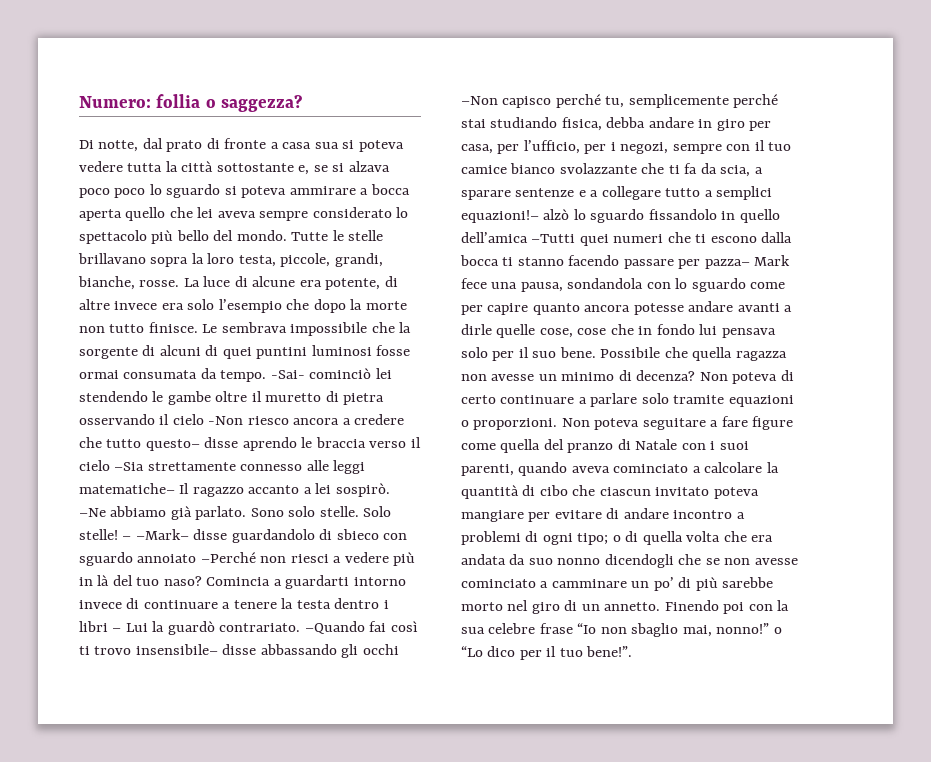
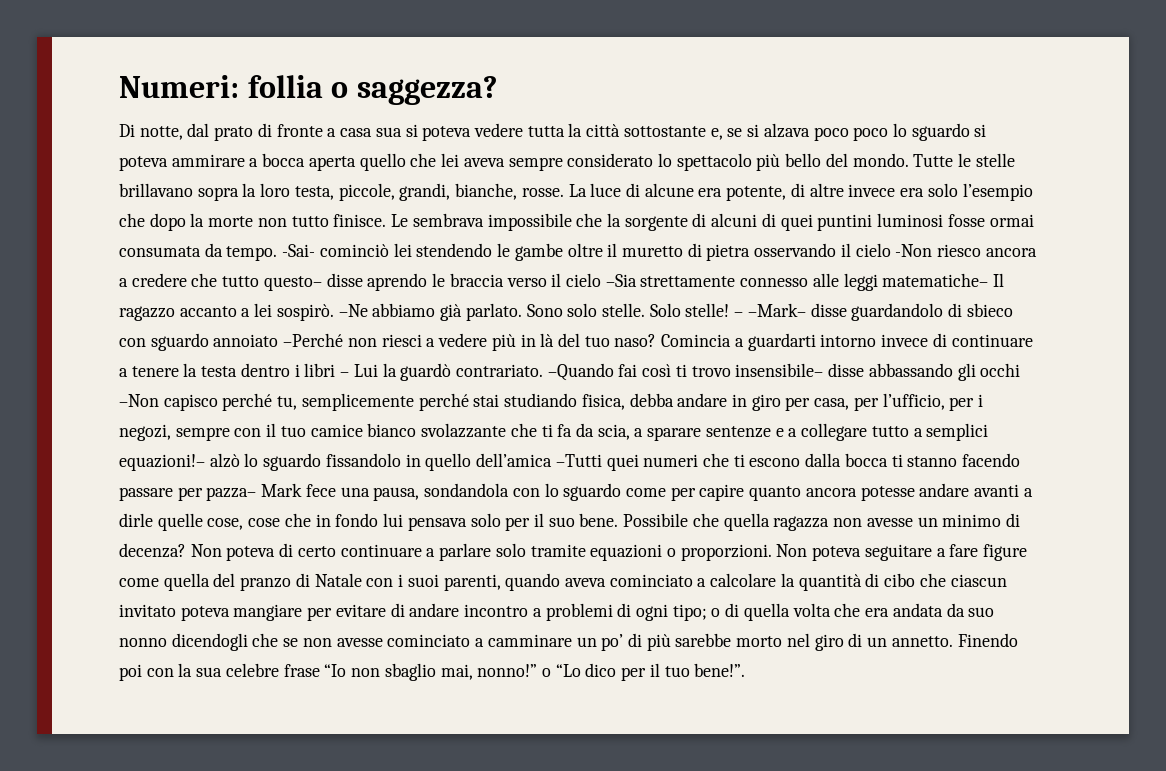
- Numero: follia o saggezza?
+ Numeri: follia o saggezza?

